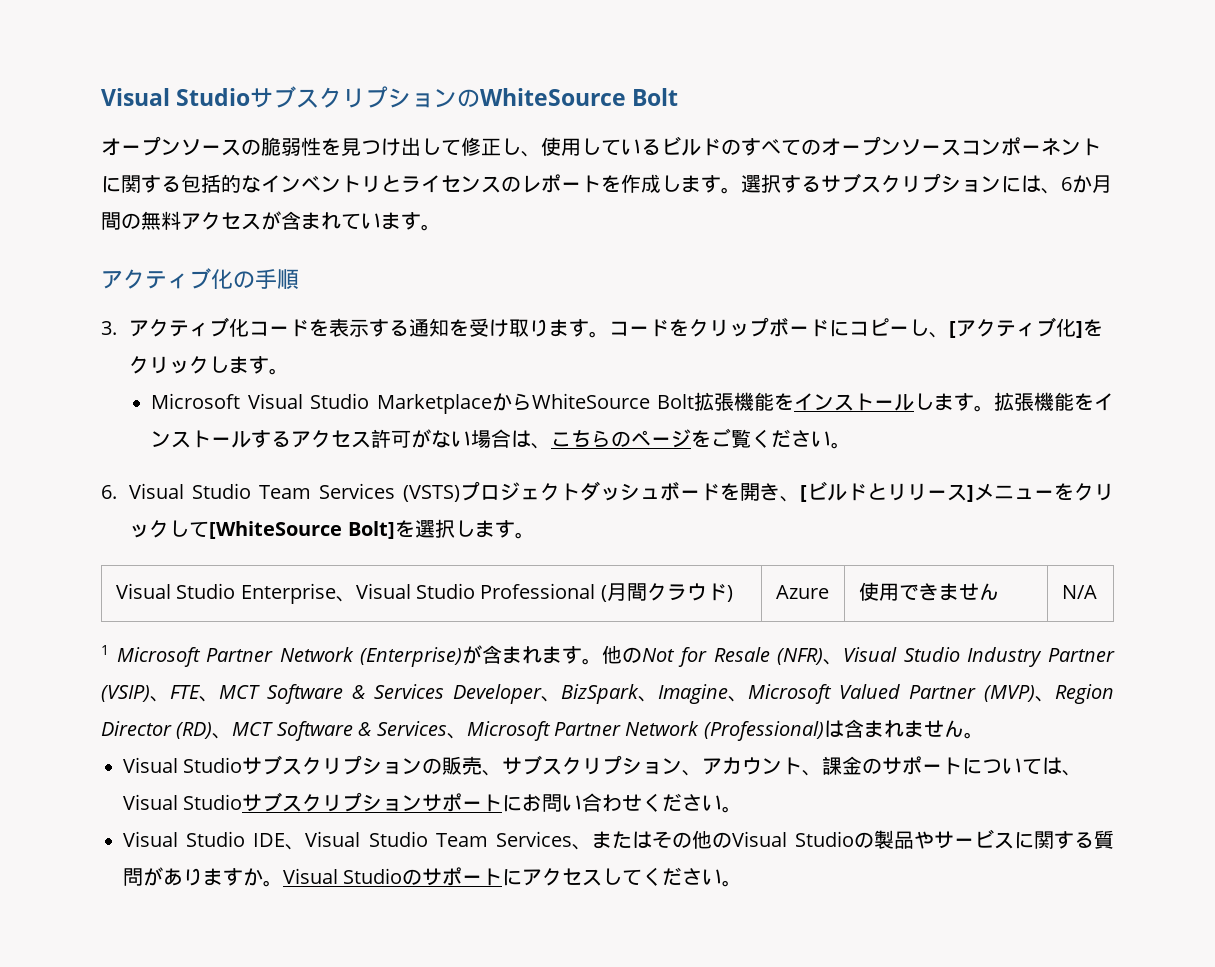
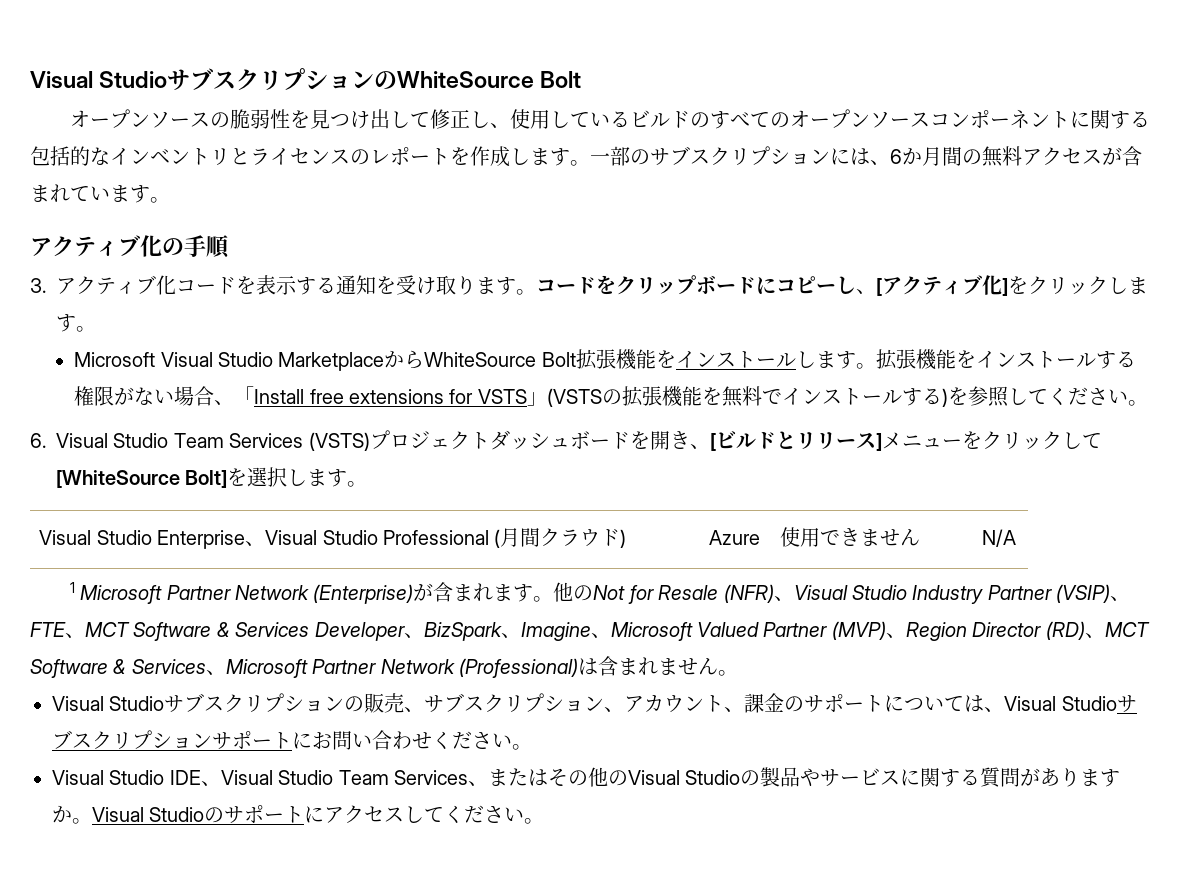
- 選択するサブスクリプションには、6か月間の無料アクセスが含まれています。
+ 一部のサブスクリプションには、6か月間の無料アクセスが含まれています。
- 拡張機能をインストールするアクセス許可がない場合は、こちらのページをご覧ください。
+ 拡張機能をインストールする権限がない場合、「Install free extensions for VSTS」(VSTSの拡張機能を無料でインストールする)を参照してください。

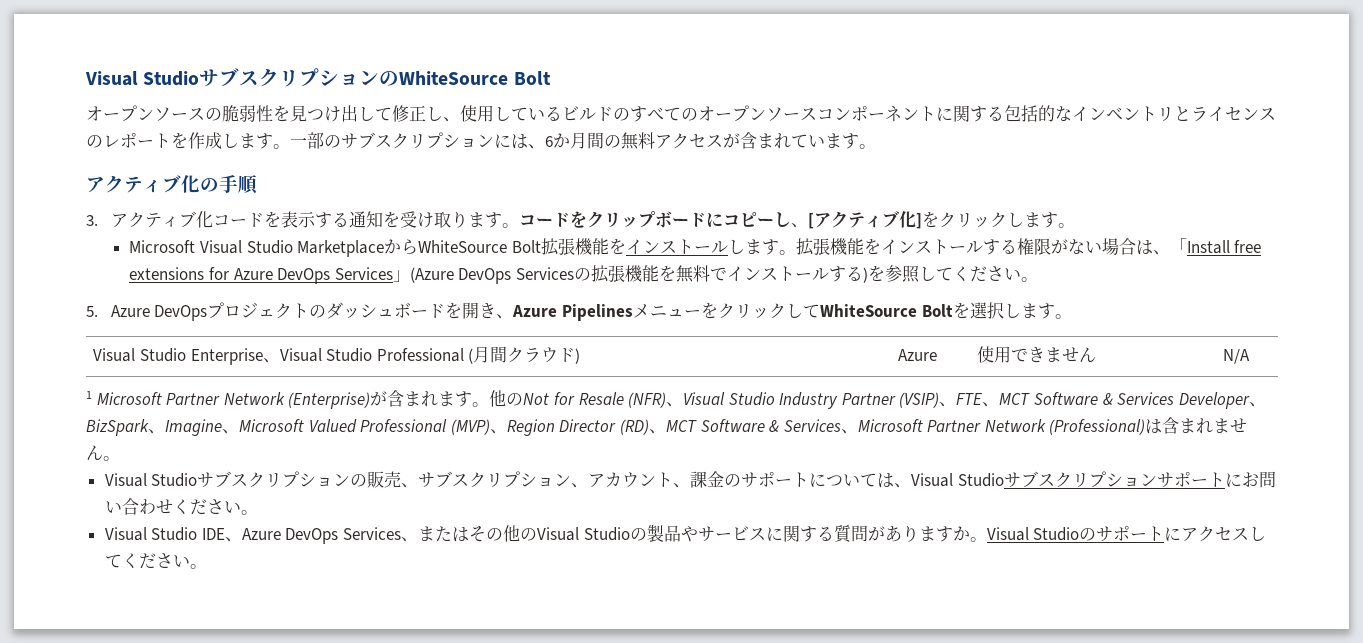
- 拡張機能をインストールする権限がない場合、「Install free extensions for VSTS」(VSTSの拡張機能を無料でインストールする)を参照してください。
+ 拡張機能をインストールする権限がない場合は、「Install free extensions for Azure DevOps Services」(Azure DevOps Servicesの拡張機能を無料でインストールする)を参照してください。
- 6. Visual Studio Team Services (VSTS)プロジェクトダッシュボードを開き、[ビルドとリリース]メニューをクリックして[WhiteSource Bolt]を選択します。
+ 5. Azure DevOpsプロジェクトのダッシュボードを開き、Azure PipelinesメニューをクリックしてWhiteSource Boltを選択します。
- 他のNot for Resale (NFR)、Visual Studio Industry Partner (VSIP)、FTE、MCT Software & Services Developer、BizSpark、Imagine、Microsoft Valued Partner (MVP)、Region Director (RD)、MCT Software & Services、Microsoft Partner Network (Professional)は含まれません。
+ 他のNot for Resale (NFR)、Visual Studio Industry Partner (VSIP)、FTE、MCT Software & Services Developer、BizSpark、Imagine、Microsoft Valued Professional (MVP)、Region Director (RD)、MCT Software & Services、Microsoft Partner Network (Professional)は含まれません。
- Visual Studio IDE、Visual Studio Team Services、またはその他のVisual Studioの製品やサービスに関する質問がありますか。
+ Visual Studio IDE、Azure DevOps Services、またはその他のVisual Studioの製品やサービスに関する質問がありますか。

